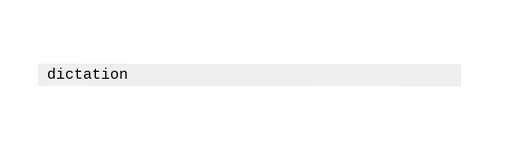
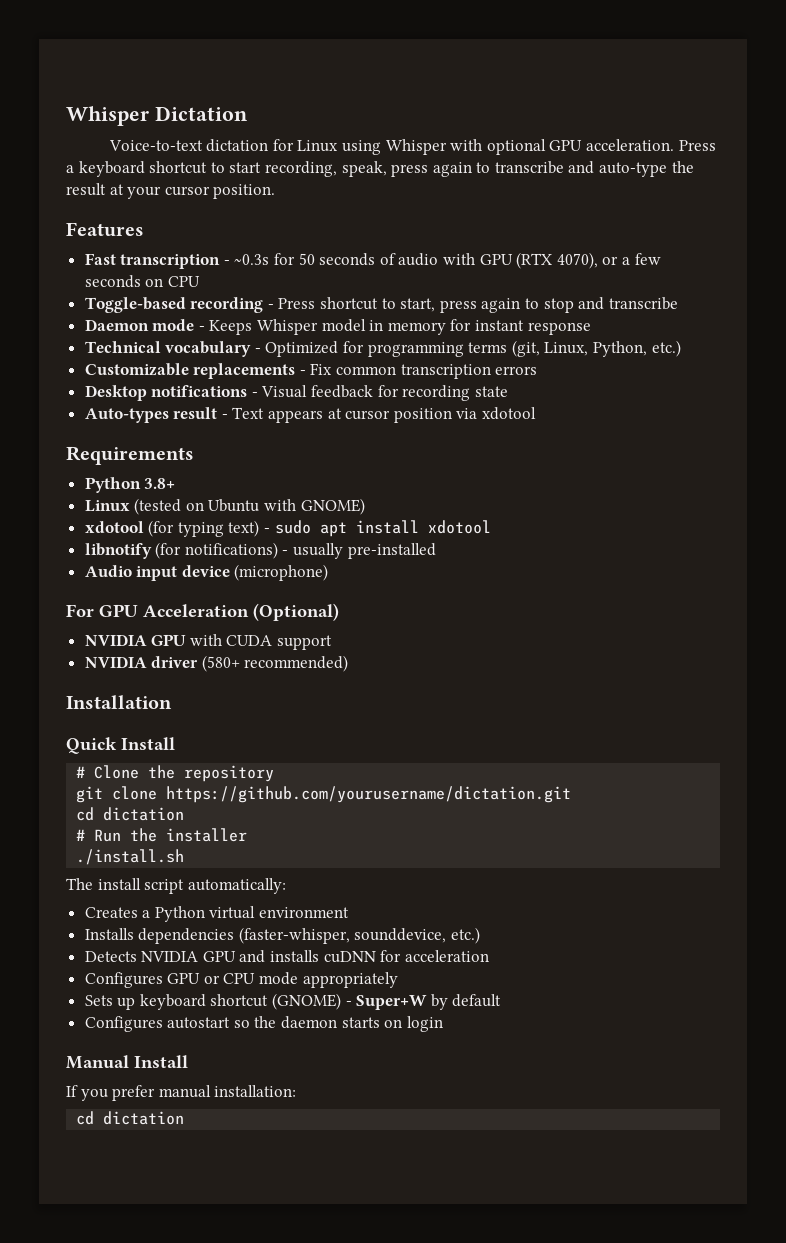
- dictation
+ Whisper Dictation
+ Voice-to-text dictation for Linux using Whisper with optional GPU acceleration. Press a keyboard shortcut to start recording, speak, press again to transcribe and auto-type the result at your cursor position.
+ Features
+ Fast transcription - ~0.3s for 50 seconds of audio with GPU (RTX 4070), or a few seconds on CPU
+ Toggle-based recording - Press shortcut to start, press again to stop and transcribe
+ Daemon mode - Keeps Whisper model in memory for instant response
+ Technical vocabulary - Optimized for programming terms (git, Linux, Python, etc.)
+ Customizable replacements - Fix common transcription errors
+ Desktop notifications - Visual feedback for recording state
+ Auto-types result - Text appears at cursor position via xdotool
+ Requirements
+ Python 3.8+
+ Linux (tested on Ubuntu with GNOME)
+ xdotool (for typing text) - sudo apt install xdotool
+ libnotify (for notifications) - usually pre-installed
+ Audio input device (microphone)
+ For GPU Acceleration (Optional)
+ NVIDIA GPU with CUDA support
+ NVIDIA driver (580+ recommended)
+ Installation
+ Quick Install
+ # Clone the repository
+ git clone https://github.com/yourusername/dictation.git
+ cd dictation
+ # Run the installer
+ ./install.sh
+ The install script automatically:
+ Creates a Python virtual environment
+ Installs dependencies (faster-whisper, sounddevice, etc.)
+ Detects NVIDIA GPU and installs cuDNN for acceleration
+ Configures GPU or CPU mode appropriately
+ Sets up keyboard shortcut (GNOME) - Super+W by default
+ Configures autostart so the daemon starts on login
+ Manual Install
+ If you prefer manual installation:
+ cd dictation

